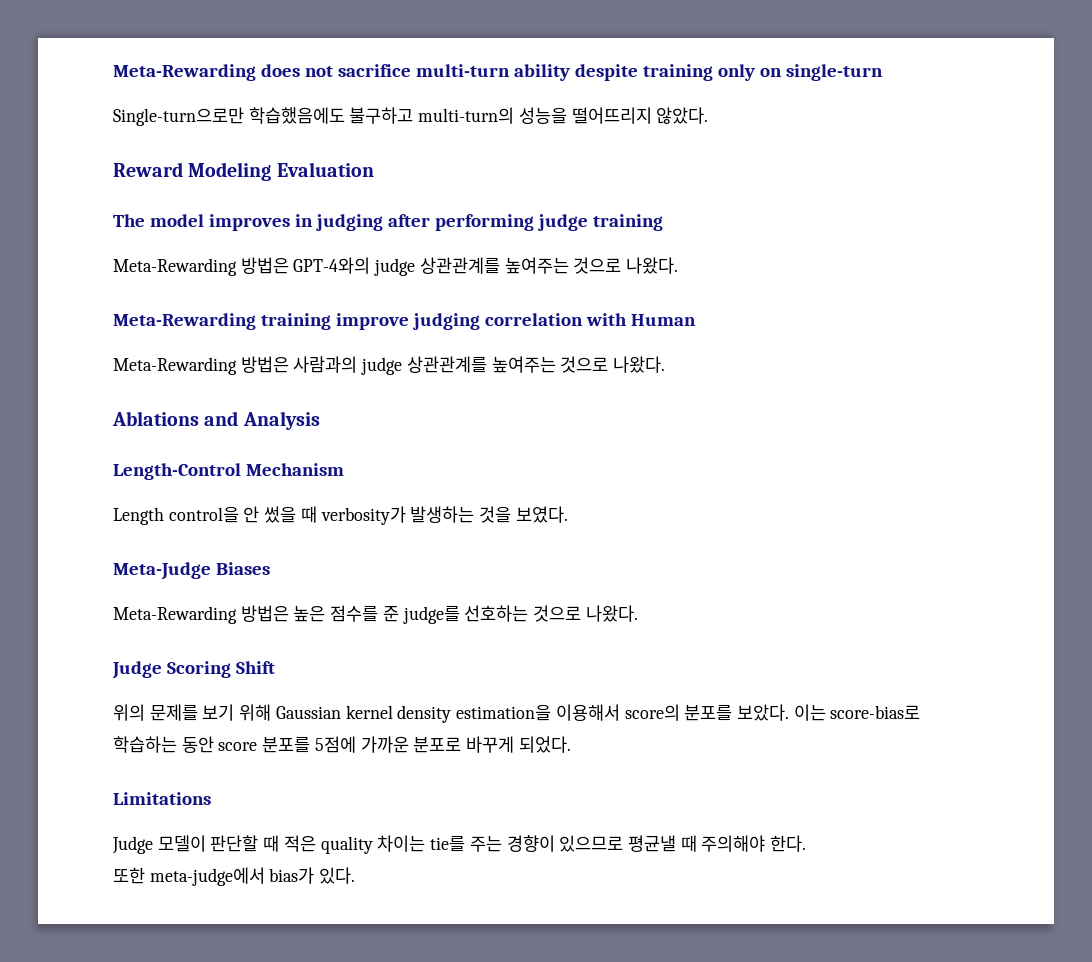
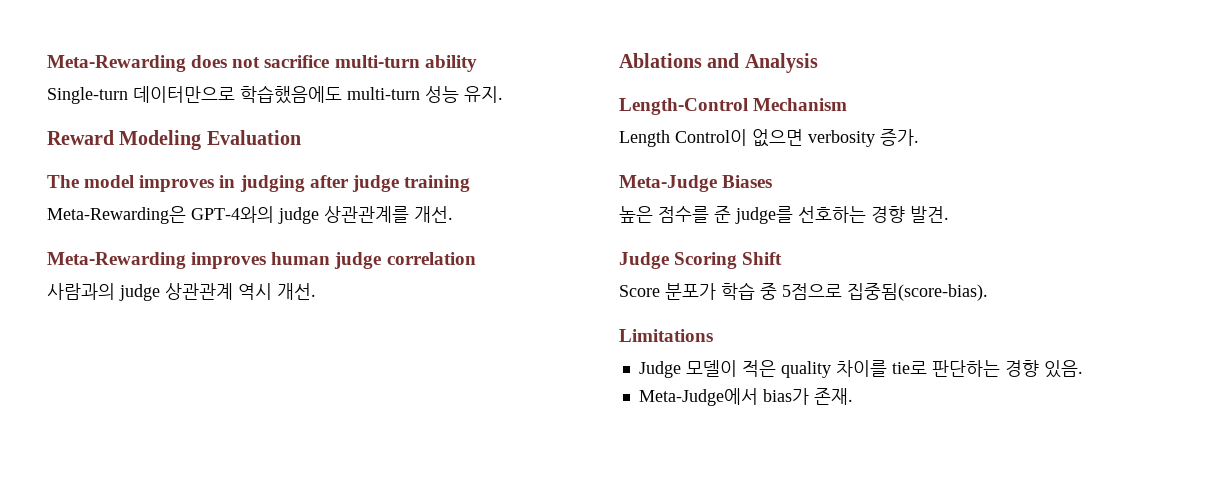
- Meta-Rewarding does not sacrifice multi-turn ability despite training only on single-turn
- Single-turn으로만 학습했음에도 불구하고 multi-turn의 성능을 떨어뜨리지 않았다.
+ Meta-Rewarding does not sacrifice multi-turn ability
+ Single-turn 데이터만으로 학습했음에도 multi-turn 성능 유지.
- The model improves in judging after performing judge training
+ The model improves in judging after judge training
- Meta-Rewarding 방법은 GPT-4와의 judge 상관관계를 높여주는 것으로 나왔다.
- Meta-Rewarding training improve judging correlation with Human
- Meta-Rewarding 방법은 사람과의 judge 상관관계를 높여주는 것으로 나왔다.
+ Meta-Rewarding은 GPT-4와의 judge 상관관계를 개선.
+ Meta-Rewarding improves human judge correlation
+ 사람과의 judge 상관관계 역시 개선.
- Length control을 안 썼을 때 verbosity가 발생하는 것을 보였다.
+ Length Control이 없으면 verbosity 증가.
- Meta-Rewarding 방법은 높은 점수를 준 judge를 선호하는 것으로 나왔다.
+ 높은 점수를 준 judge를 선호하는 경향 발견.
- 위의 문제를 보기 위해 Gaussian kernel density estimation을 이용해서 score의 분포를 보았다. 이는 score-bias로 학습하는 동안 score 분포를 5점에 가까운 분포로 바꾸게 되었다.
+ Score 분포가 학습 중 5점으로 집중됨(score-bias).
  Limitations
- Judge 모델이 판단할 때 적은 quality 차이는 tie를 주는 경향이 있으므로 평균낼 때 주의해야 한다.
- 또한 meta-judge에서 bias가 있다.
+ Judge 모델이 적은 quality 차이를 tie로 판단하는 경향 있음.
+ Meta-Judge에서 bias가 존재.

